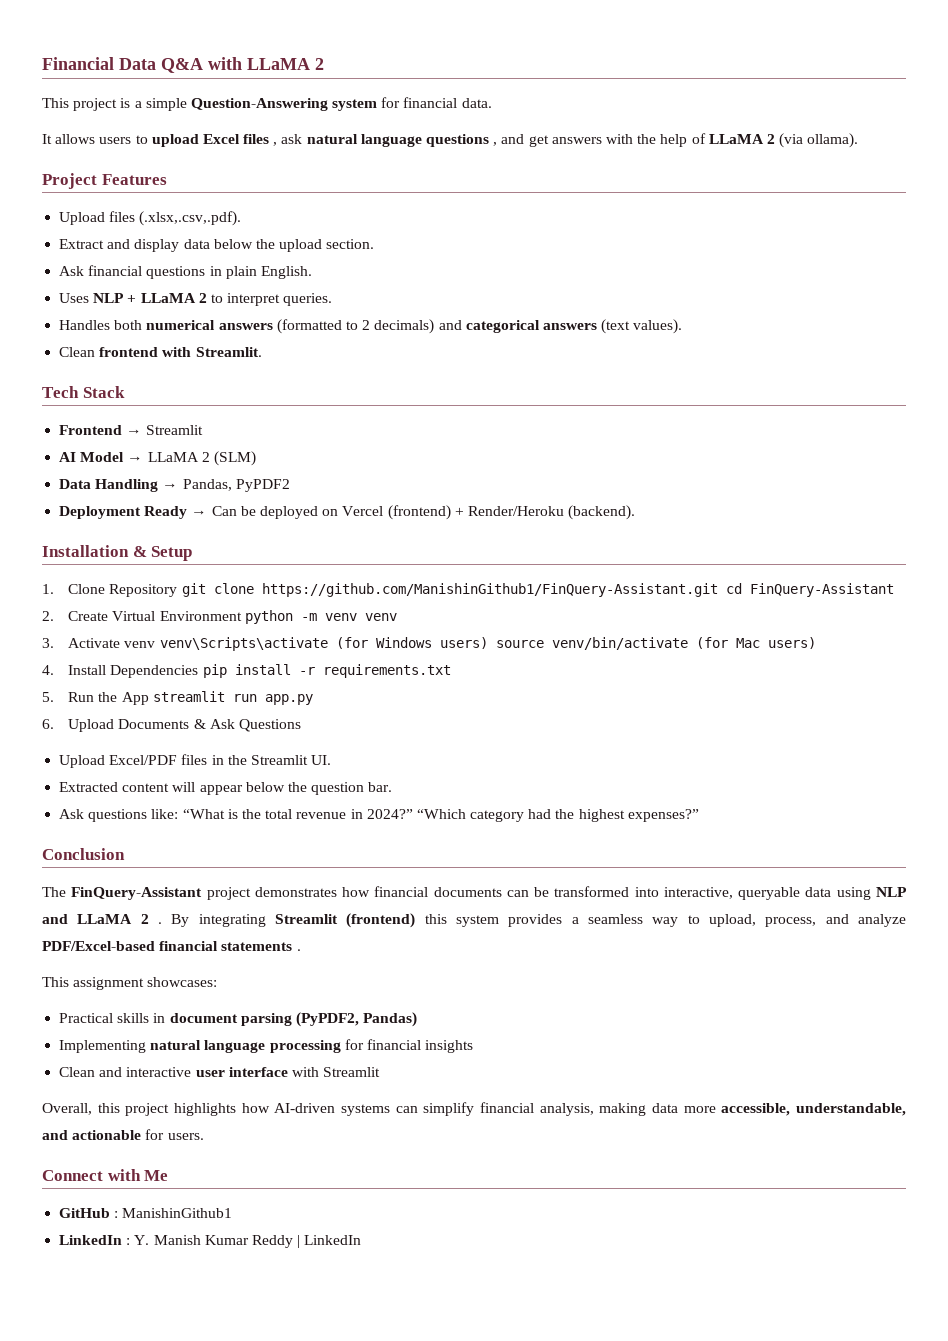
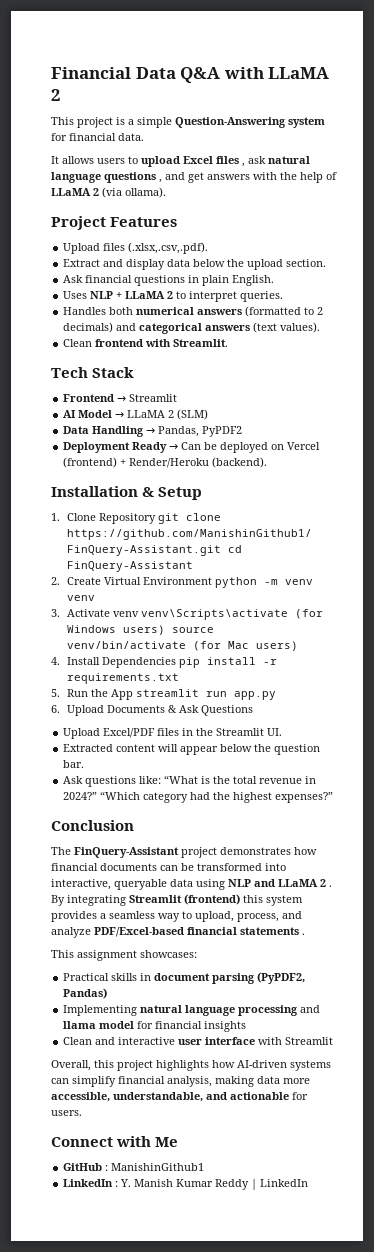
- Implementing natural language processing for financial insights
+ Implementing natural language processing and llama model for financial insights

